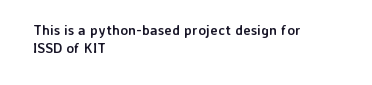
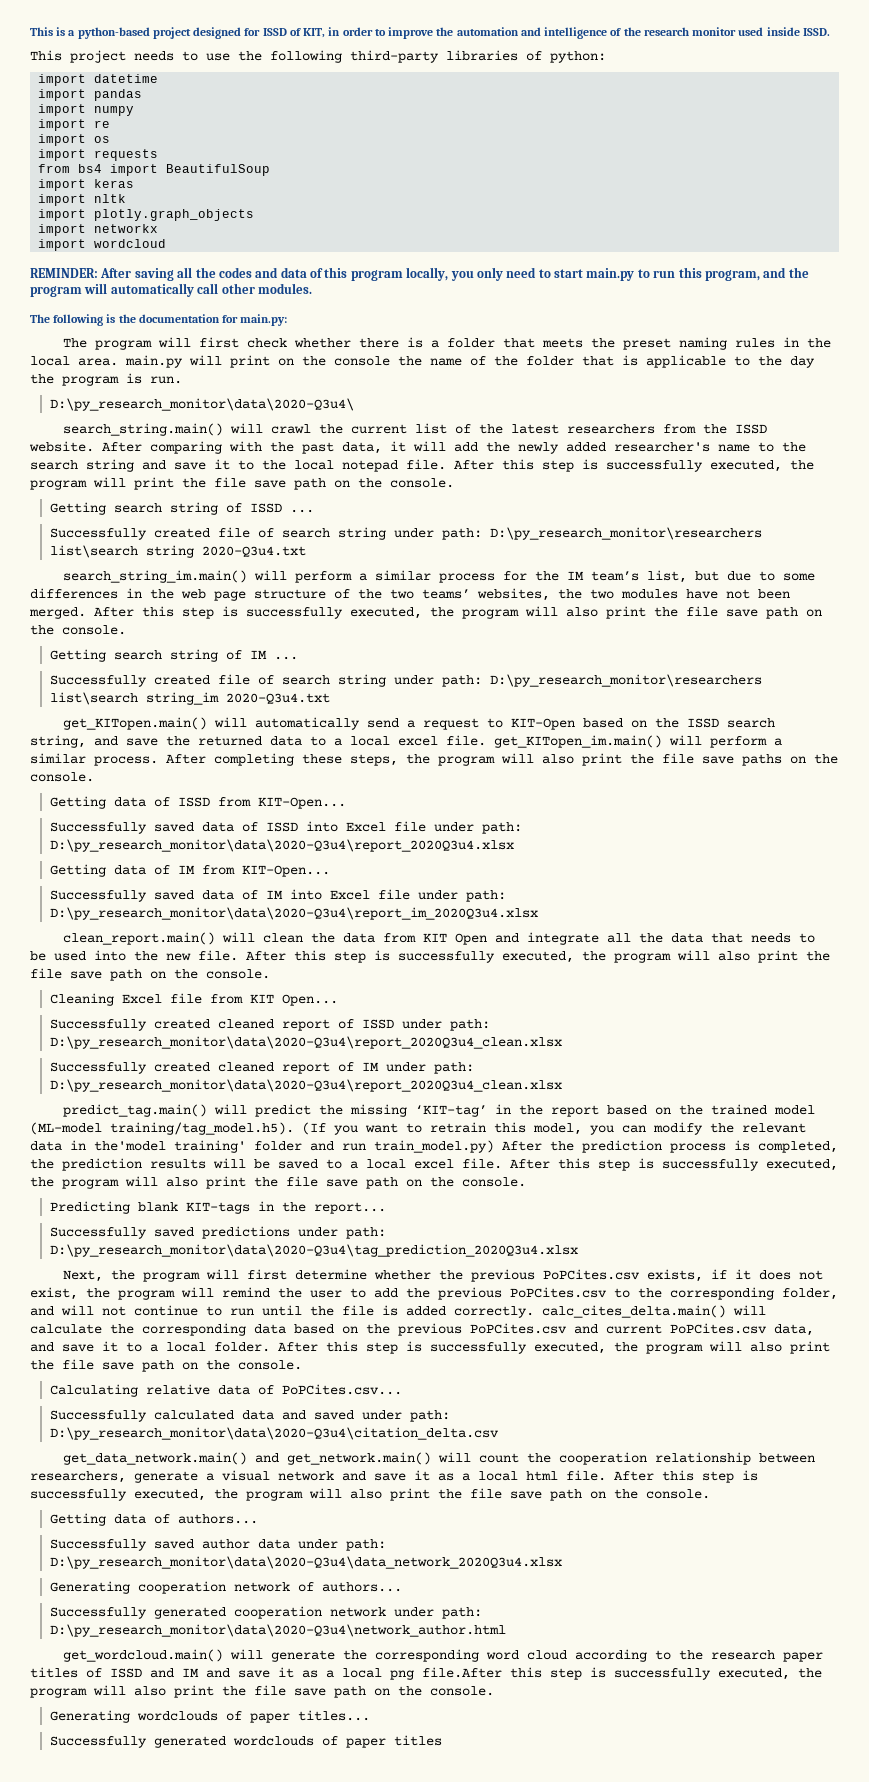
- This is a python-based project design for ISSD of KIT
+ This is a python-based project designed for ISSD of KIT, in order to improve the automation and intelligence of the research monitor used inside ISSD.
+ This project needs to use the following third-party libraries of python:
+ import datetime
+ import pandas
+ import numpy
+ import re
+ import os
+ import requests
+ from bs4 import BeautifulSoup
+ import keras
+ import nltk
+ import plotly.graph_objects
+ import networkx
+ import wordcloud
+ REMINDER: After saving all the codes and data of this program locally, you only need to start main.py to run this program, and the program will automatically call other modules.
+ The following is the documentation for main.py:
+ The program will first check whether there is a folder that meets the preset naming rules in the local area. main.py will print on the console the name of the folder that is applicable to the day the program is run.
+ D:\py_research_monitor\data\2020-Q3u4\
+ search_string.main() will crawl the current list of the latest researchers from the ISSD website. After comparing with the past data, it will add the newly added researcher's name to the search string and save it to the local notepad file. After this step is successfully executed, the program will print the file save path on the console.
+ Getting search string of ISSD ...
+ Successfully created file of search string under path: D:\py_research_monitor\researchers list\search string 2020-Q3u4.txt
+ search_string_im.main() will perform a similar process for the IM team’s list, but due to some differences in the web page structure of the two teams’ websites, the two modules have not been merged. After this step is successfully executed, the program will also print the file save path on the console.
+ Getting search string of IM ...
+ Successfully created file of search string under path: D:\py_research_monitor\researchers list\search string_im 2020-Q3u4.txt
+ get_KITopen.main() will automatically send a request to KIT-Open based on the ISSD search string, and save the returned data to a local excel file. get_KITopen_im.main() will perform a similar process. After completing these steps, the program will also print the file save paths on the console.
+ Getting data of ISSD from KIT-Open...
+ Successfully saved data of ISSD into Excel file under path: D:\py_research_monitor\data\2020-Q3u4\report_2020Q3u4.xlsx
+ Getting data of IM from KIT-Open...
+ Successfully saved data of IM into Excel file under path: D:\py_research_monitor\data\2020-Q3u4\report_im_2020Q3u4.xlsx
+ clean_report.main() will clean the data from KIT Open and integrate all the data that needs to be used into the new file. After this step is successfully executed, the program will also print the file save path on the console.
+ Cleaning Excel file from KIT Open...
+ Successfully created cleaned report of ISSD under path: D:\py_research_monitor\data\2020-Q3u4\report_2020Q3u4_clean.xlsx
+ Successfully created cleaned report of IM under path: D:\py_research_monitor\data\2020-Q3u4\report_2020Q3u4_clean.xlsx
+ predict_tag.main() will predict the missing ‘KIT-tag’ in the report based on the trained model (ML-model training/tag_model.h5). (If you want to retrain this model, you can modify the relevant data in the'model training' folder and run train_model.py) After the prediction process is completed, the prediction results will be saved to a local excel file. After this step is successfully executed, the program will also print the file save path on the console.
+ Predicting blank KIT-tags in the report...
+ Successfully saved predictions under path: D:\py_research_monitor\data\2020-Q3u4\tag_prediction_2020Q3u4.xlsx
+ Next, the program will first determine whether the previous PoPCites.csv exists, if it does not exist, the program will remind the user to add the previous PoPCites.csv to the corresponding folder, and will not continue to run until the file is added correctly. calc_cites_delta.main() will calculate the corresponding data based on the previous PoPCites.csv and current PoPCites.csv data, and save it to a local folder. After this step is successfully executed, the program will also print the file save path on the console.
+ Calculating relative data of PoPCites.csv...
+ Successfully calculated data and saved under path: D:\py_research_monitor\data\2020-Q3u4\citation_delta.csv
+ get_data_network.main() and get_network.main() will count the cooperation relationship between researchers, generate a visual network and save it as a local html file. After this step is successfully executed, the program will also print the file save path on the console.
+ Getting data of authors...
+ Successfully saved author data under path: D:\py_research_monitor\data\2020-Q3u4\data_network_2020Q3u4.xlsx
+ Generating cooperation network of authors...
+ Successfully generated cooperation network under path: D:\py_research_monitor\data\2020-Q3u4\network_author.html
+ get_wordcloud.main() will generate the corresponding word cloud according to the research paper titles of ISSD and IM and save it as a local png file.After this step is successfully executed, the program will also print the file save path on the console.
+ Generating wordclouds of paper titles...
+ Successfully generated wordclouds of paper titles

